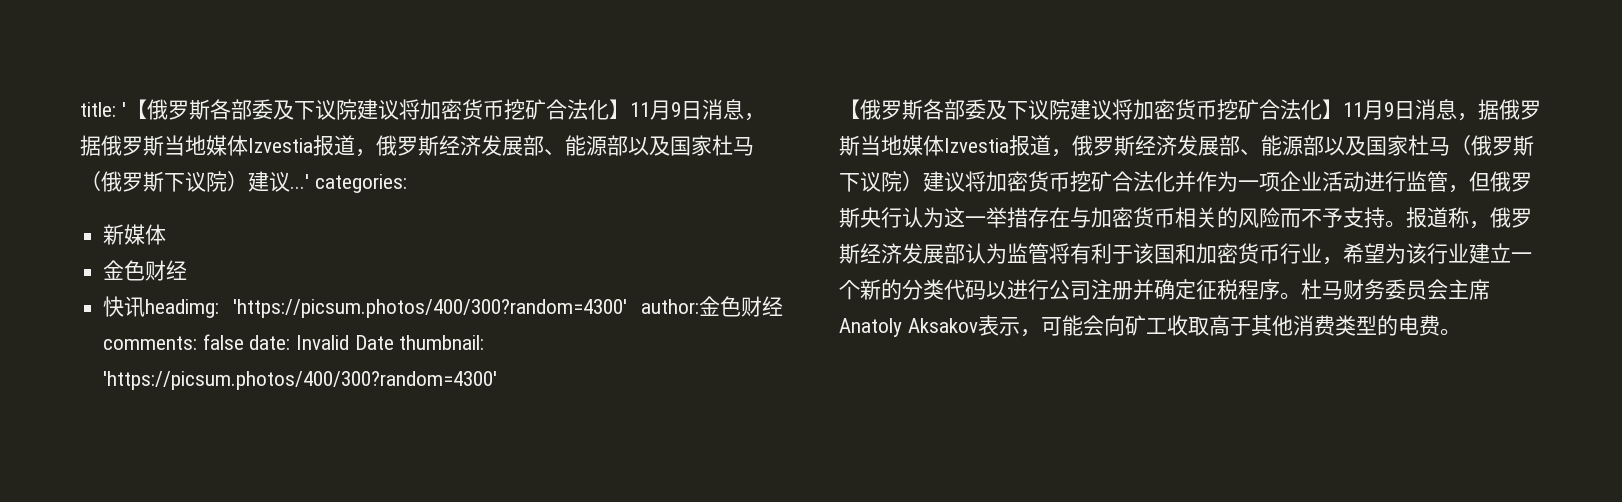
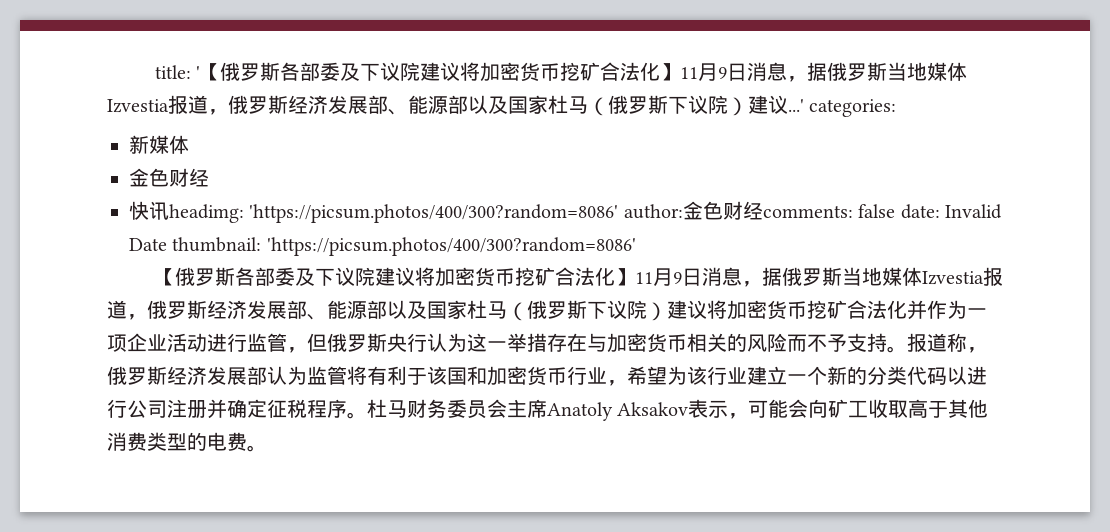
- 快讯headimg: 'https://picsum.photos/400/300?random=4300' author:金色财经comments: false date: Invalid Date thumbnail: 'https://picsum.photos/400/300?random=4300'
+ 快讯headimg: 'https://picsum.photos/400/300?random=8086' author:金色财经comments: false date: Invalid Date thumbnail: 'https://picsum.photos/400/300?random=8086'

